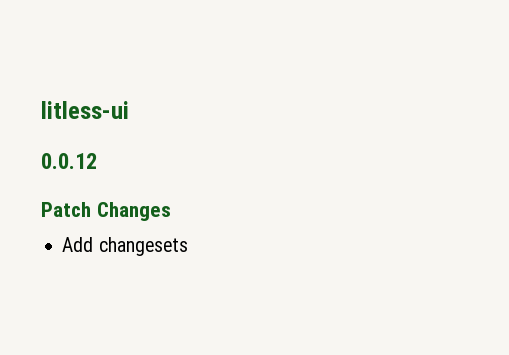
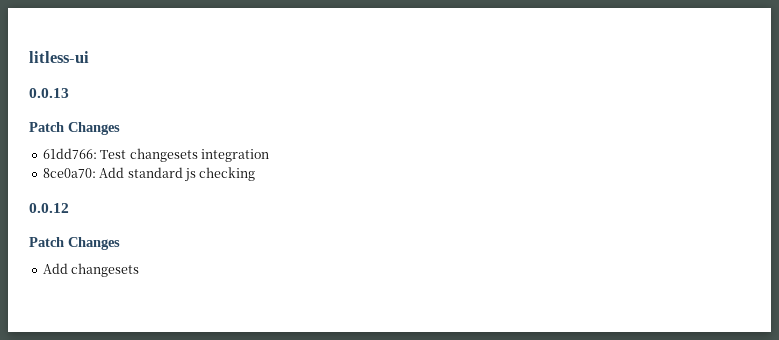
+ 0.0.13
+ Patch Changes
+ 61dd766: Test changesets integration
+ 8ce0a70: Add standard js checking

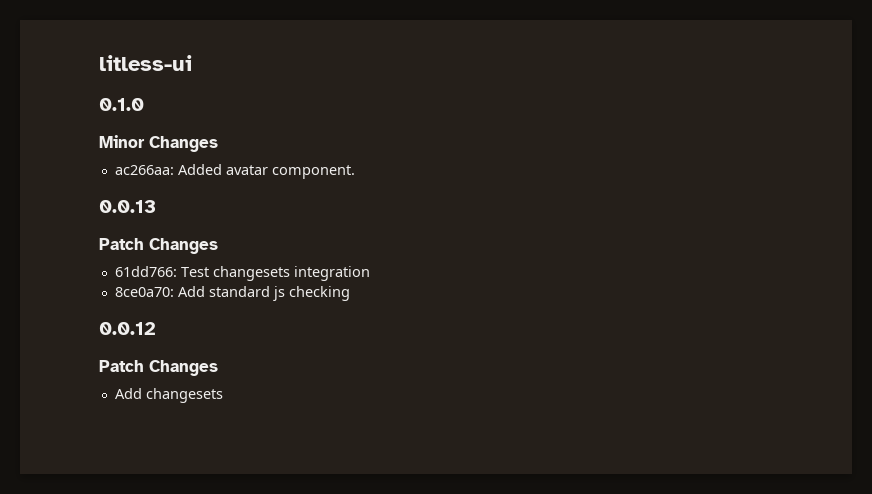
+ 0.1.0
+ Minor Changes
+ ac266aa: Added avatar component.

